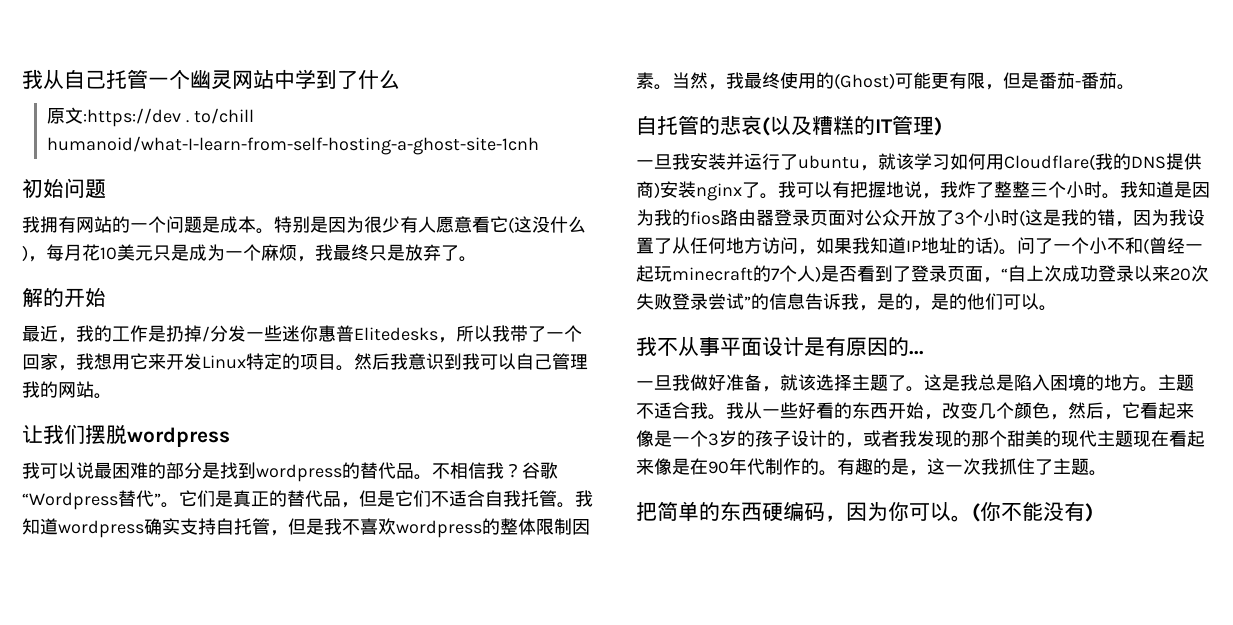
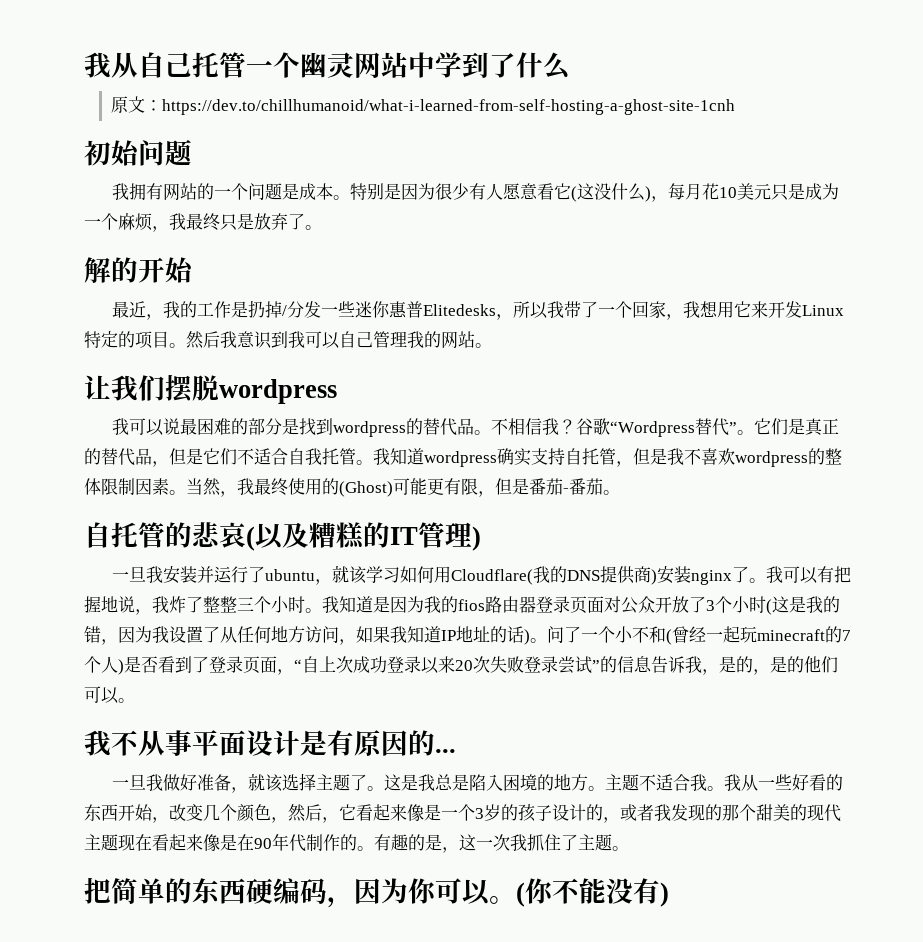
- 原文:https://dev . to/chill humanoid/what-I-learn-from-self-hosting-a-ghost-site-1cnh
+ 原文：https://dev.to/chillhumanoid/what-i-learned-from-self-hosting-a-ghost-site-1cnh

